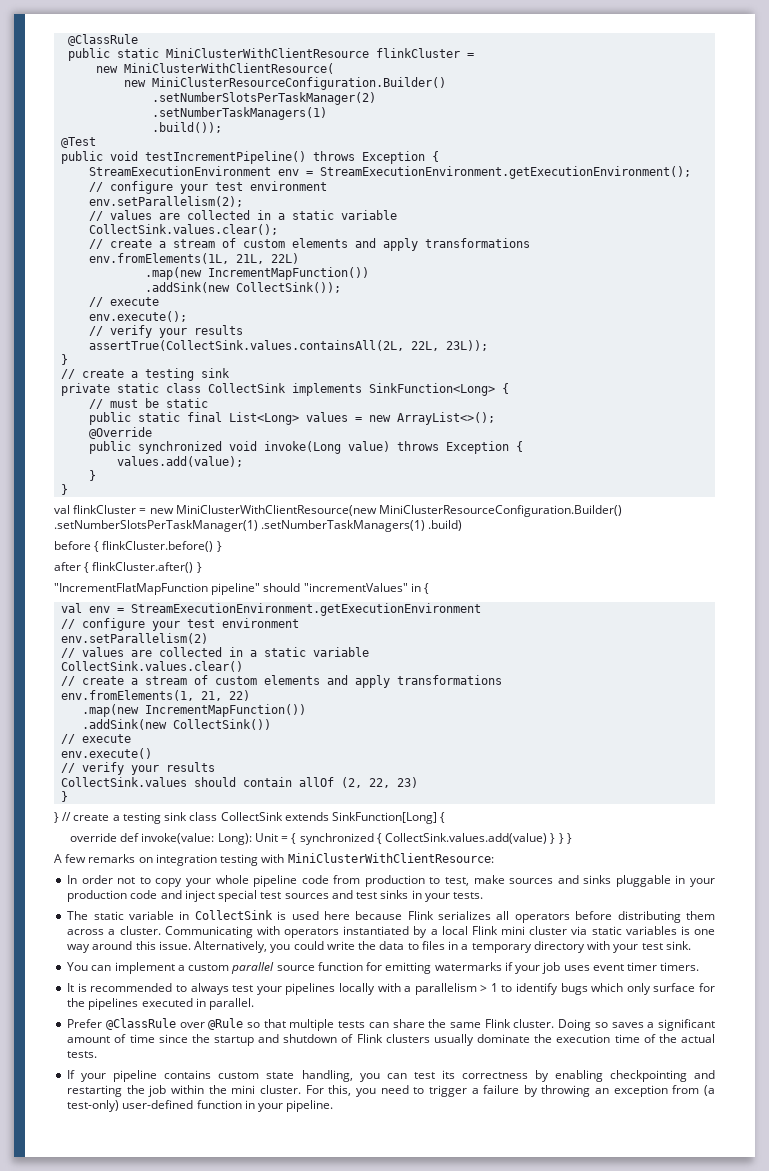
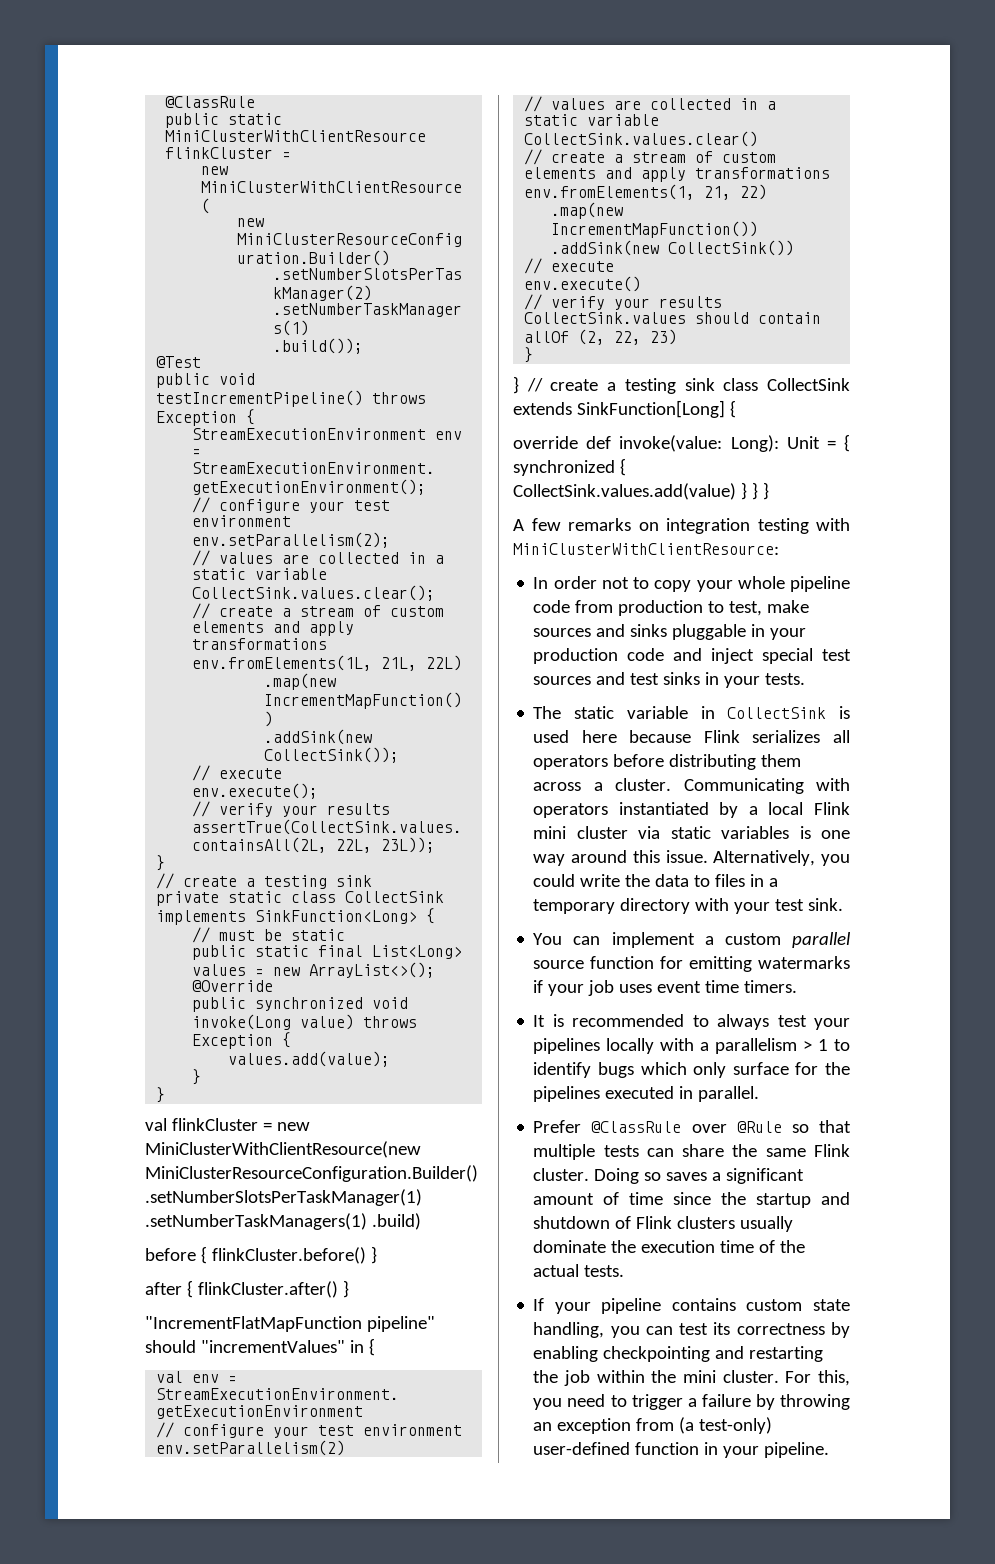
- You can implement a custom parallel source function for emitting watermarks if your job uses event timer timers.
+ You can implement a custom parallel source function for emitting watermarks if your job uses event time timers.

